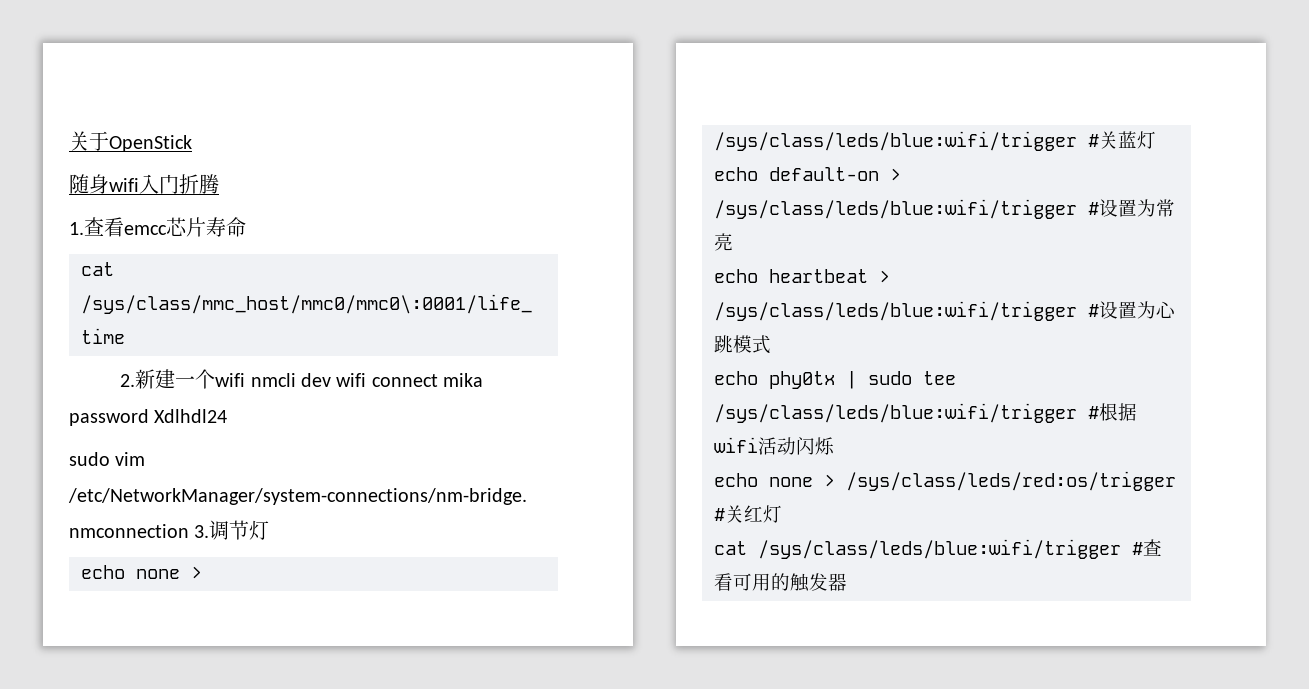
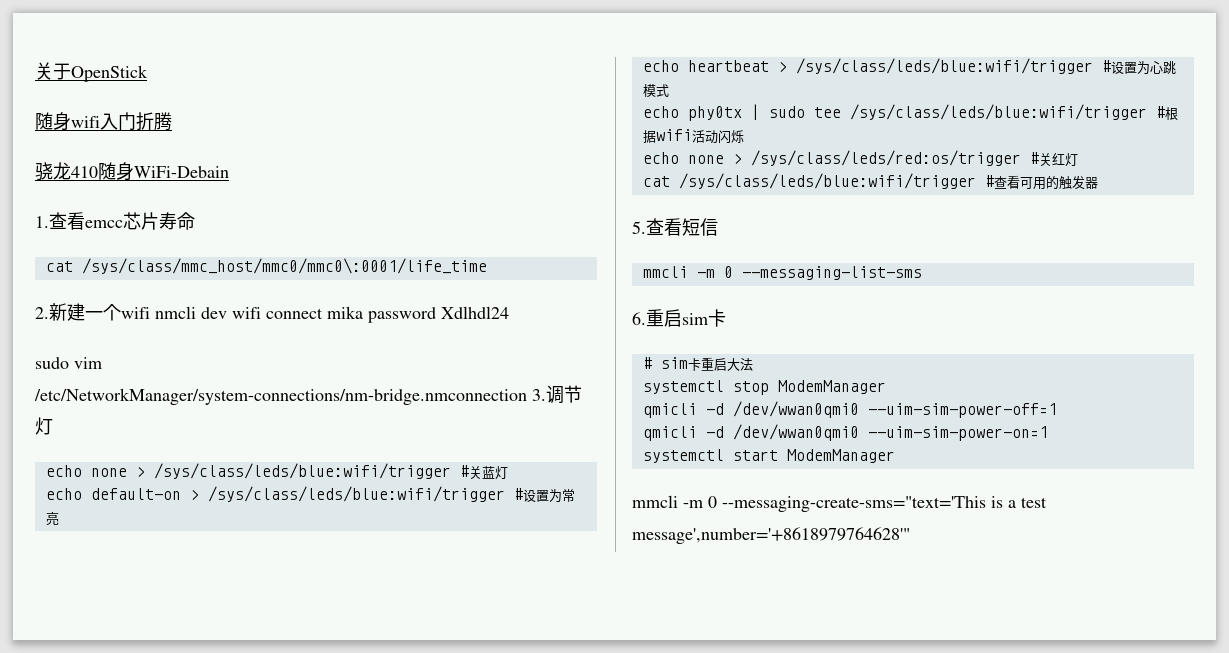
+ 骁龙410随身WiFi-Debain
+ 5.查看短信
+ mmcli -m 0 --messaging-list-sms
+ 6.重启sim卡
+ # sim卡重启大法
+ systemctl stop ModemManager
+ qmicli -d /dev/wwan0qmi0 --uim-sim-power-off=1
+ qmicli -d /dev/wwan0qmi0 --uim-sim-power-on=1
+ systemctl start ModemManager
+ mmcli -m 0 --messaging-create-sms="text='This is a test message',number='+8618979764628'"

